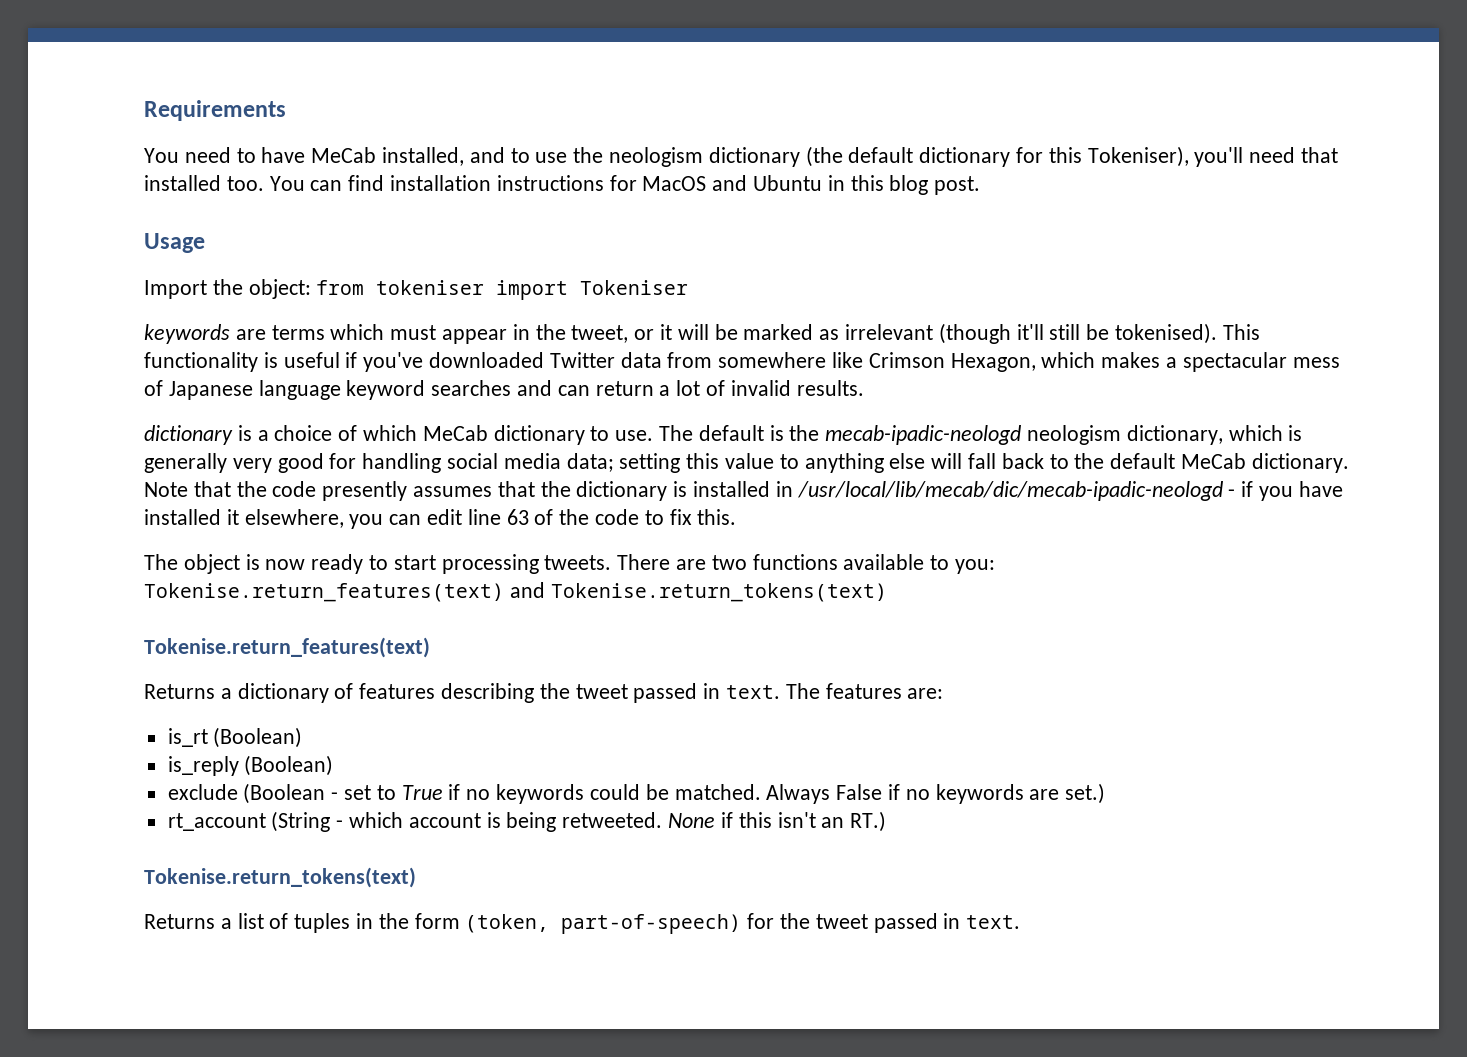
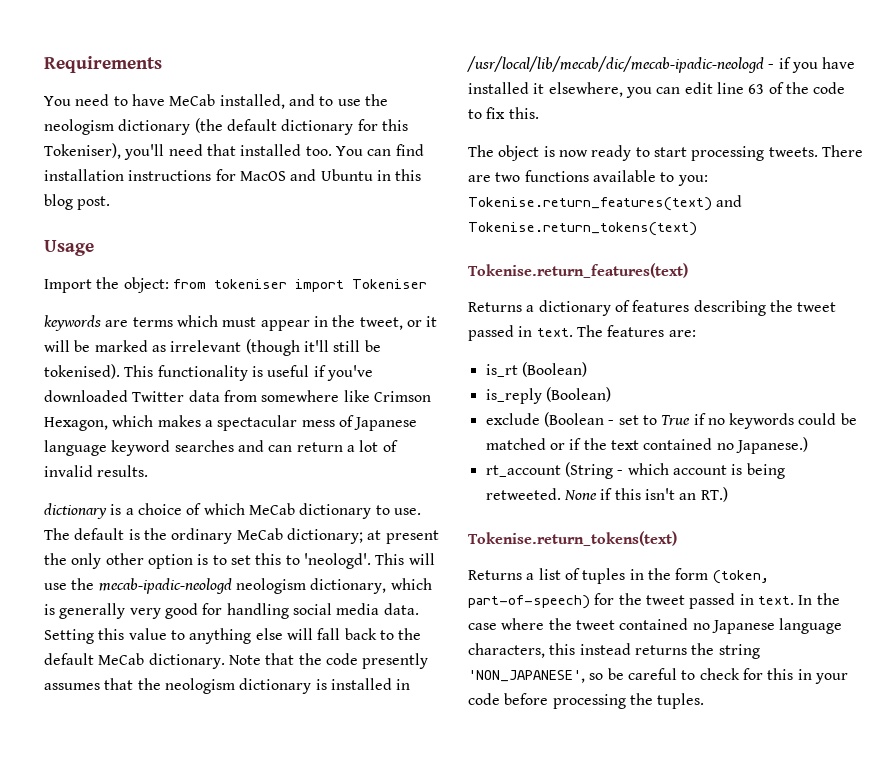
- The default is the mecab-ipadic-neologd neologism dictionary, which is generally very good for handling social media data; setting this value to anything else will fall back to the default MeCab dictionary.
+ The default is the ordinary MeCab dictionary; at present the only other option is to set this to 'neologd'. This will use the mecab-ipadic-neologd neologism dictionary, which is generally very good for handling social media data. Setting this value to anything else will fall back to the default MeCab dictionary.
- Note that the code presently assumes that the dictionary is installed in /usr/local/lib/mecab/dic/mecab-ipadic-neologd - if you have installed it elsewhere, you can edit line 63 of the code to fix this.
+ Note that the code presently assumes that the neologism dictionary is installed in /usr/local/lib/mecab/dic/mecab-ipadic-neologd - if you have installed it elsewhere, you can edit line 63 of the code to fix this.
- exclude (Boolean - set to True if no keywords could be matched. Always False if no keywords are set.)
+ exclude (Boolean - set to True if no keywords could be matched or if the text contained no Japanese.)
+ In the case where the tweet contained no Japanese language characters, this instead returns the string 'NON_JAPANESE', so be careful to check for this in your code before processing the tuples.

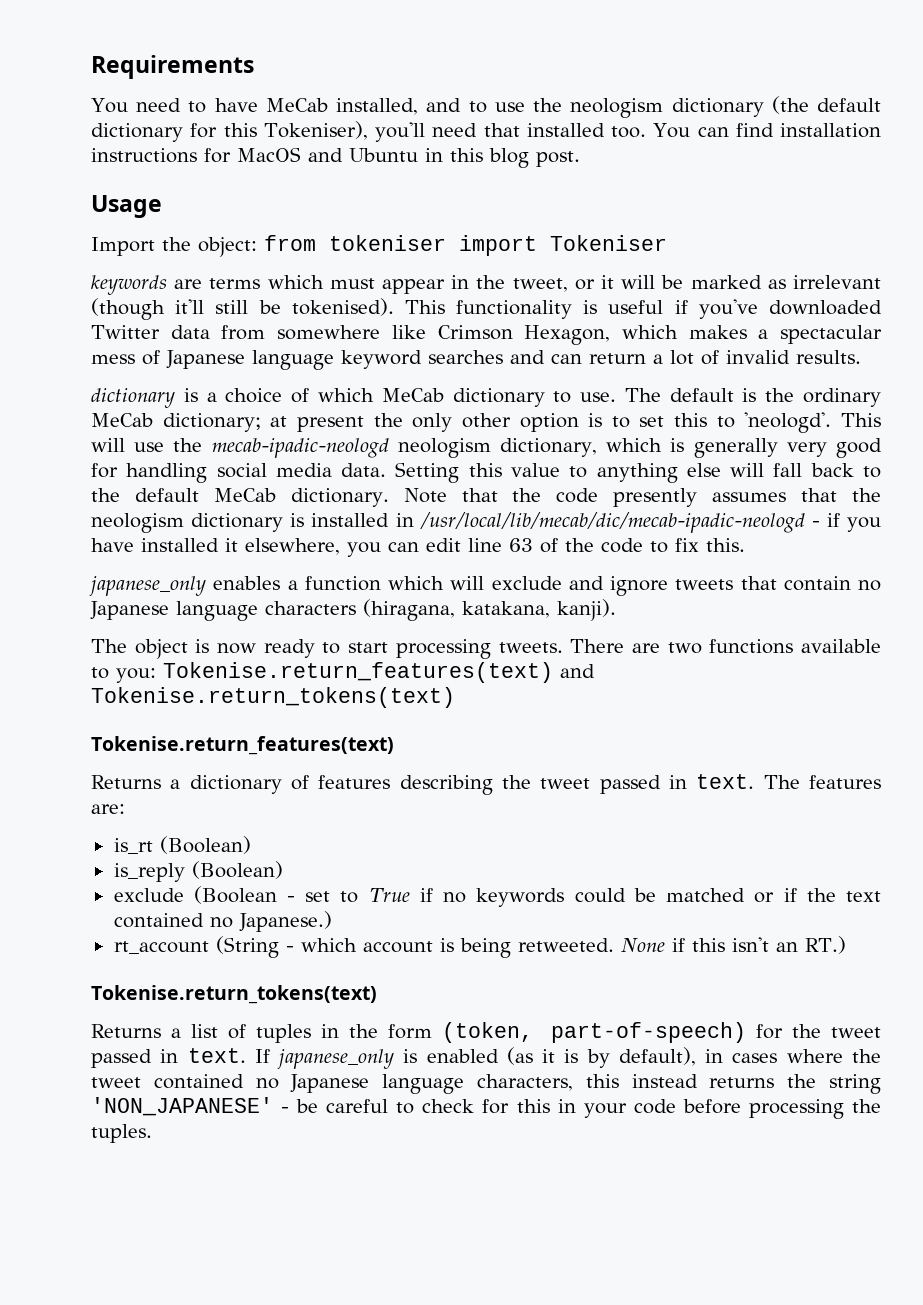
+ japanese_only enables a function which will exclude and ignore tweets that contain no Japanese language characters (hiragana, katakana, kanji).
- In the case where the tweet contained no Japanese language characters, this instead returns the string 'NON_JAPANESE', so be careful to check for this in your code before processing the tuples.
+ If japanese_only is enabled (as it is by default), in cases where the tweet contained no Japanese language characters, this instead returns the string 'NON_JAPANESE' - be careful to check for this in your code before processing the tuples.

